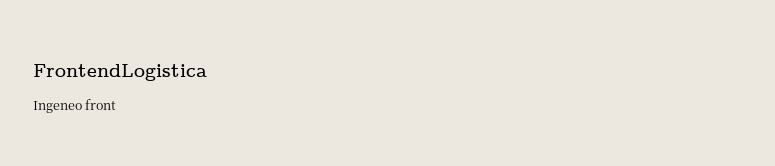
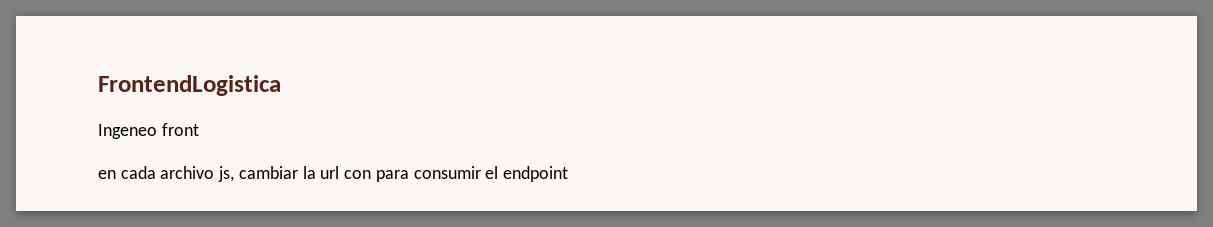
+ en cada archivo js, cambiar la url con para consumir el endpoint

